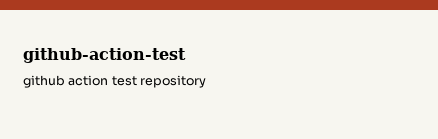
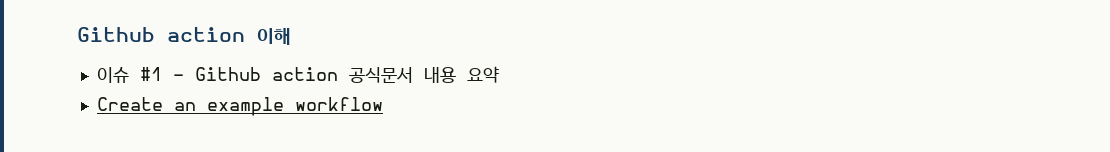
- github-action-test
- github action test repository
+ Github action 이해
+ 이슈 #1 - Github action 공식문서 내용 요약
+ Create an example workflow

